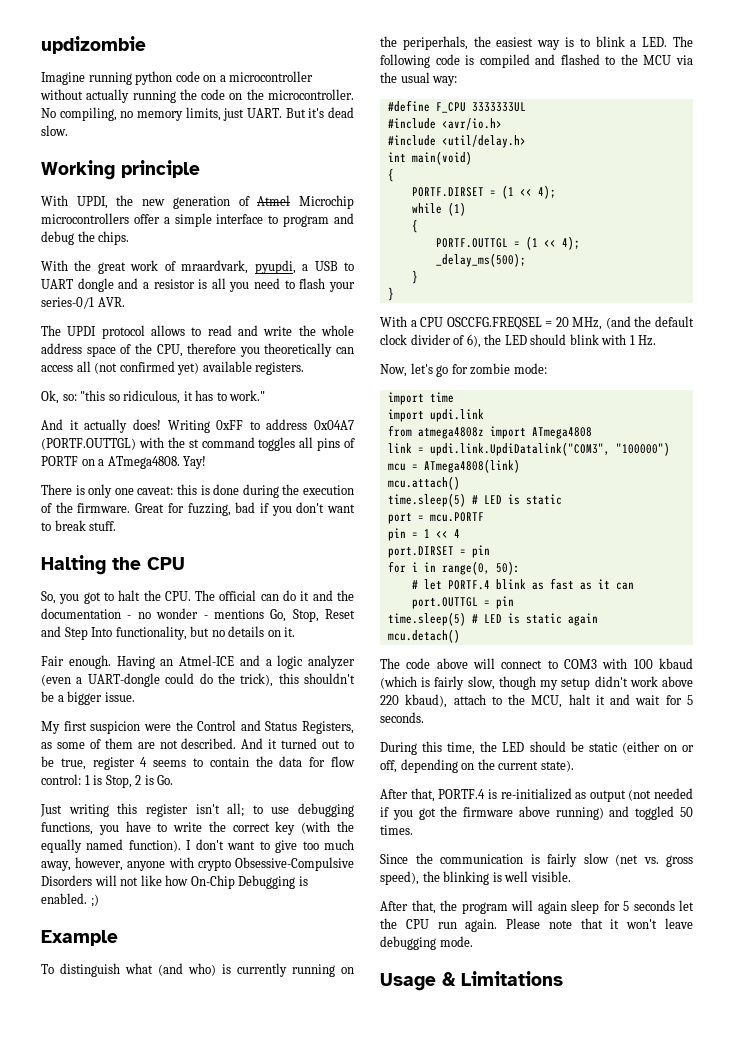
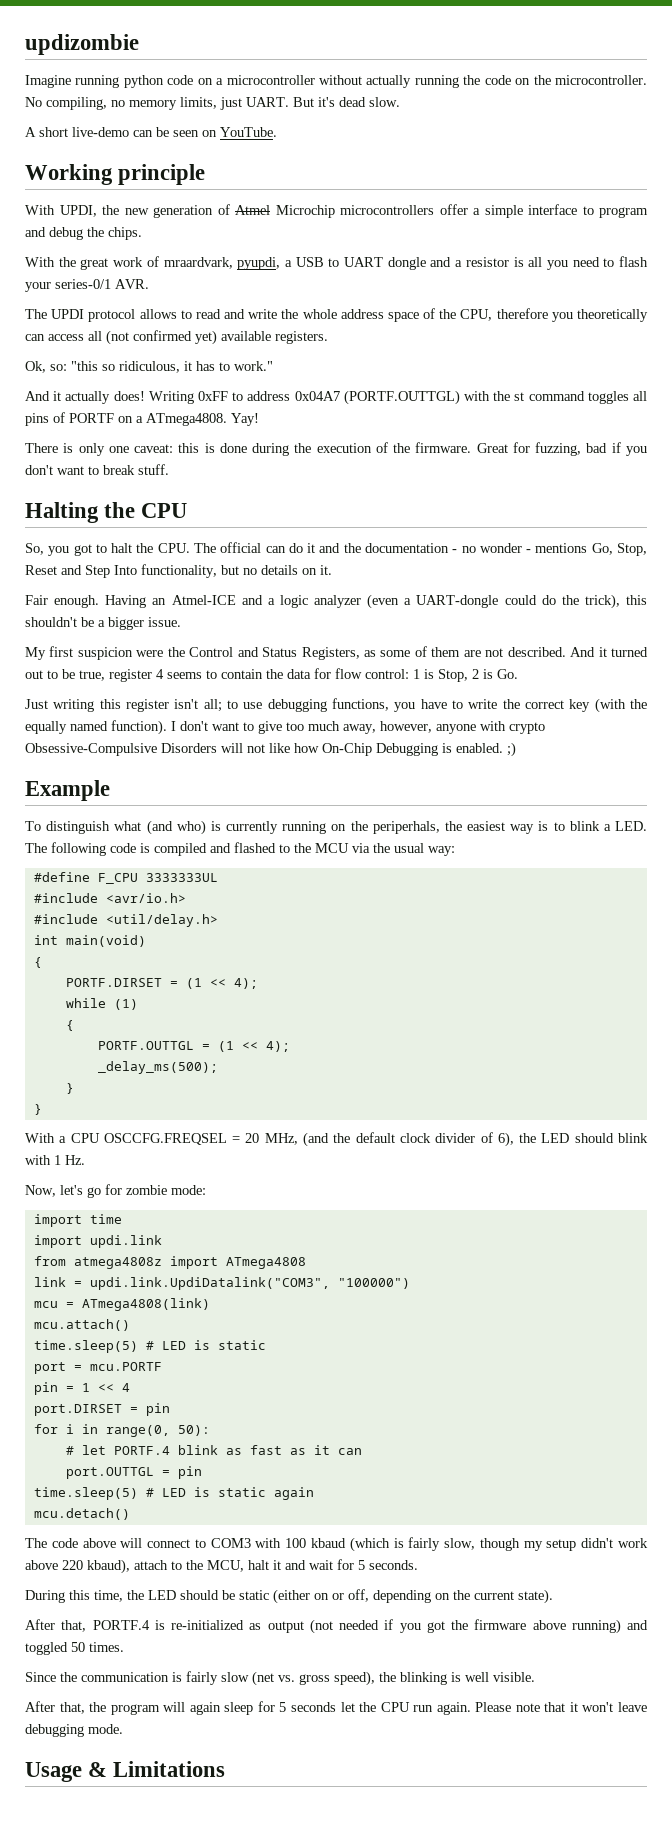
+ A short live-demo can be seen on YouTube.

